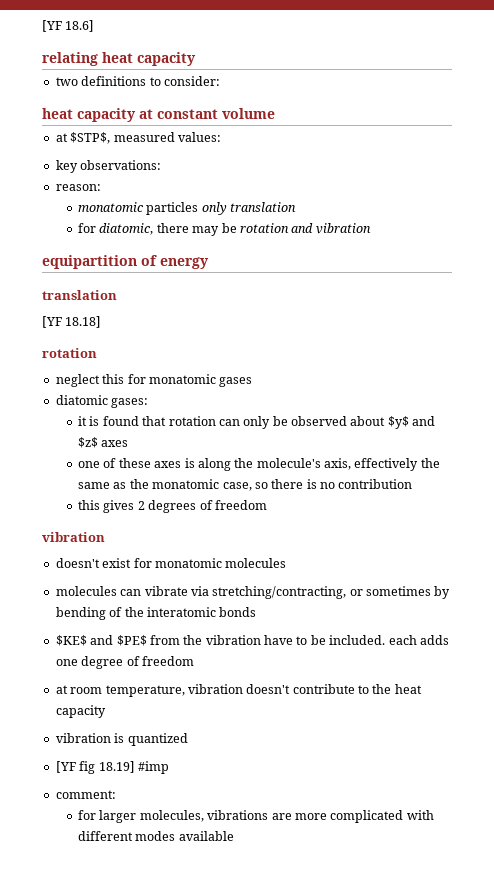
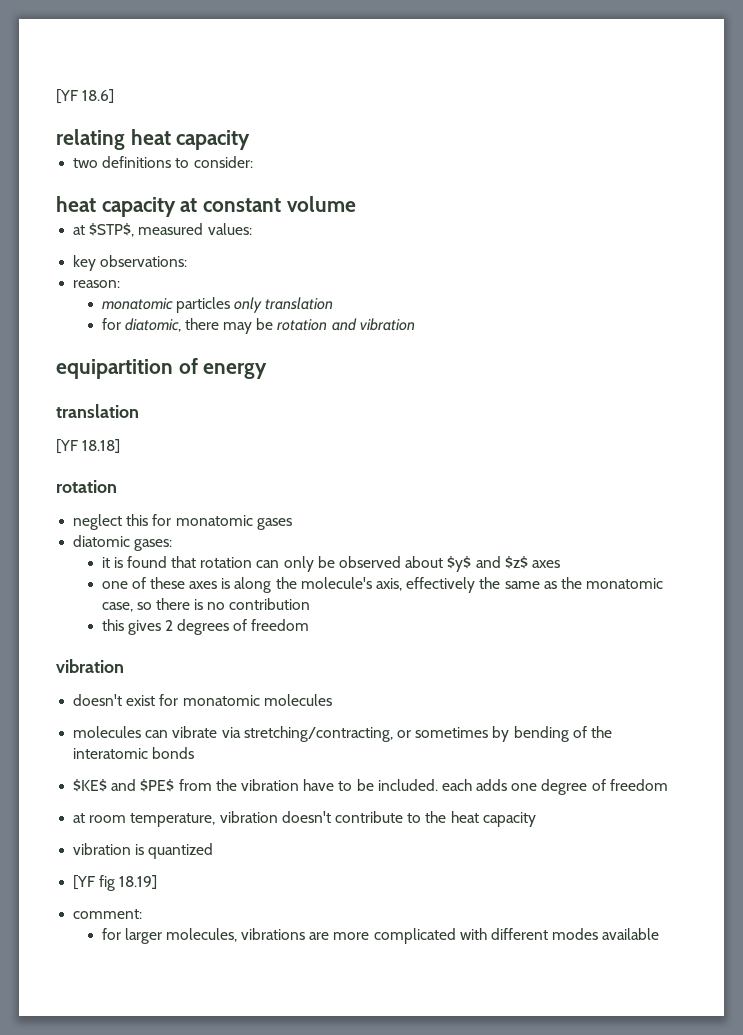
- [YF fig 18.19] #imp
+ [YF fig 18.19]

